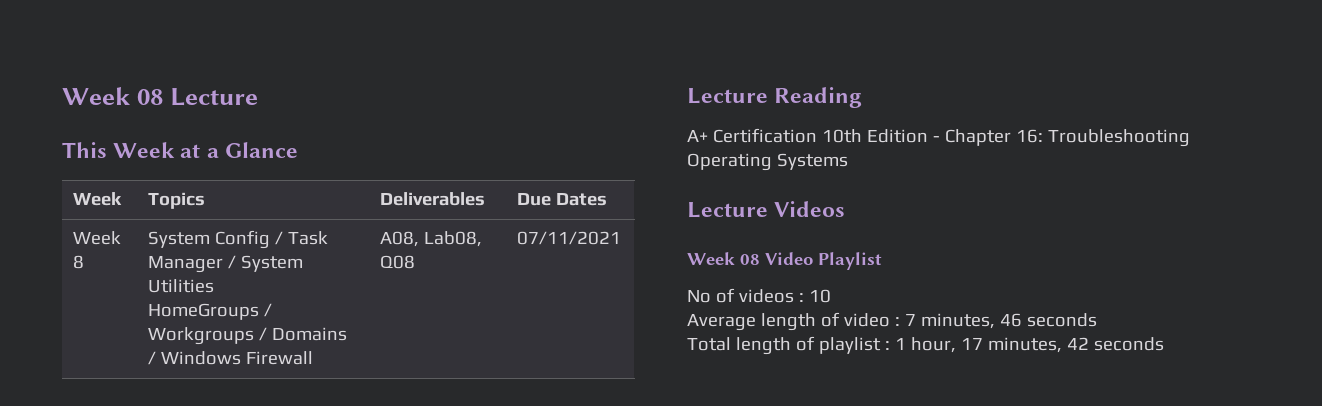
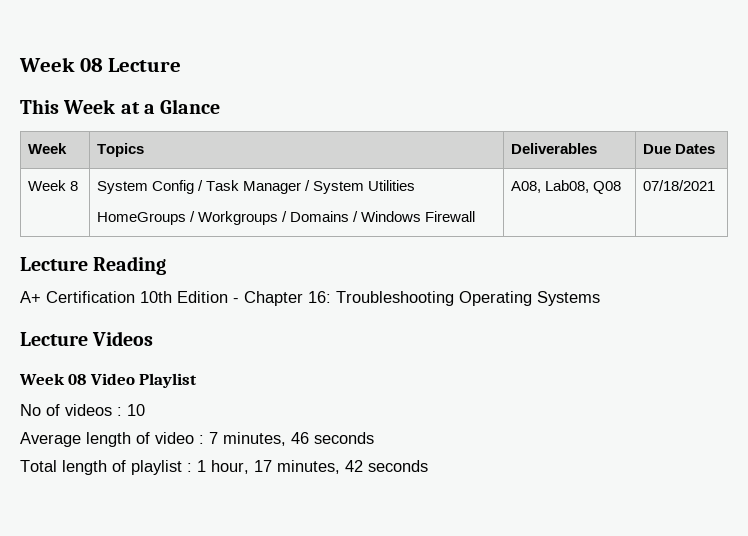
  Week 8 | System Config / Task Manager / System Utilities
- HomeGroups / Workgroups / Domains / Windows Firewall | A08, Lab08, Q08 | 07/11/2021
+ HomeGroups / Workgroups / Domains / Windows Firewall | A08, Lab08, Q08 | 07/18/2021

